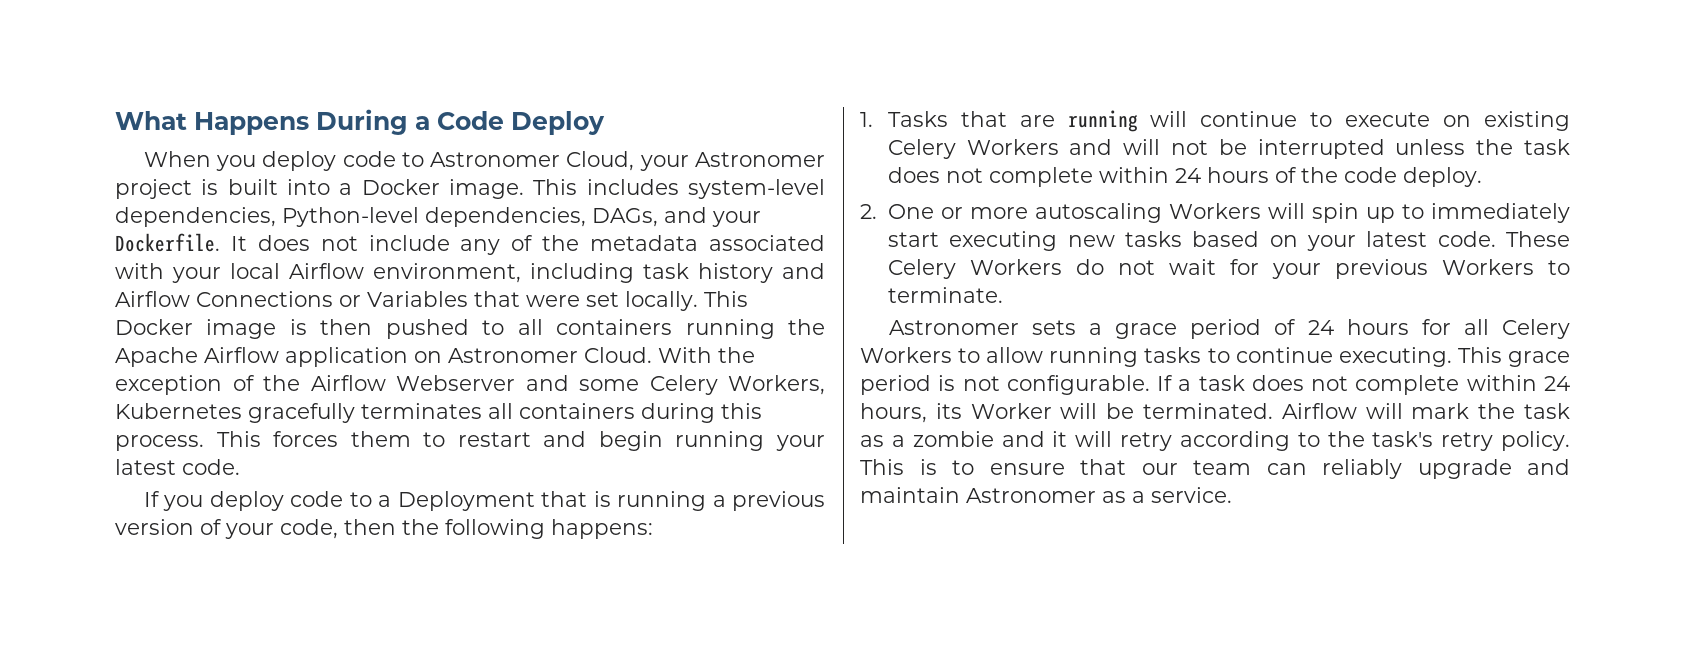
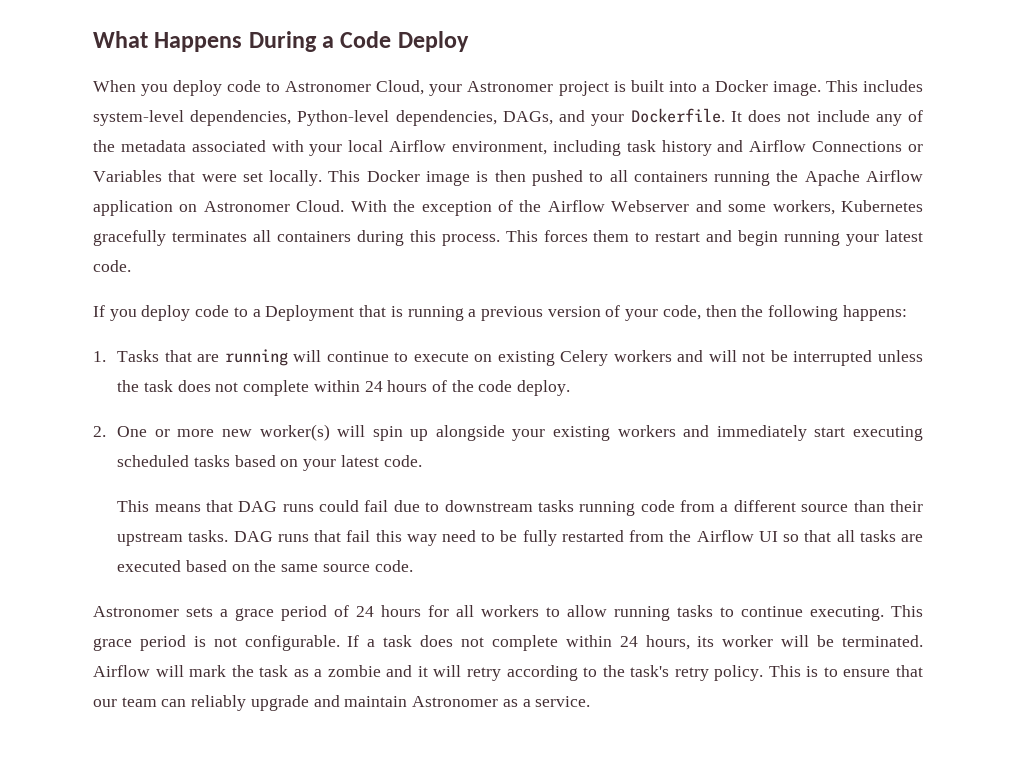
- With the exception of the Airflow Webserver and some Celery Workers, Kubernetes gracefully terminates all containers during this process.
+ With the exception of the Airflow Webserver and some workers, Kubernetes gracefully terminates all containers during this process.
- 1. Tasks that are running will continue to execute on existing Celery Workers and will not be interrupted unless the task does not complete within 24 hours of the code deploy.
+ 1. Tasks that are running will continue to execute on existing Celery workers and will not be interrupted unless the task does not complete within 24 hours of the code deploy.
- 2. One or more autoscaling Workers will spin up to immediately start executing new tasks based on your latest code. These Celery Workers do not wait for your previous Workers to terminate.
+ 2. One or more new worker(s) will spin up alongside your existing workers and immediately start executing scheduled tasks based on your latest code.
+ This means that DAG runs could fail due to downstream tasks running code from a different source than their upstream tasks. DAG runs that fail this way need to be fully restarted from the Airflow UI so that all tasks are executed based on the same source code.
- Astronomer sets a grace period of 24 hours for all Celery Workers to allow running tasks to continue executing.
+ Astronomer sets a grace period of 24 hours for all workers to allow running tasks to continue executing.
- If a task does not complete within 24 hours, its Worker will be terminated.
+ If a task does not complete within 24 hours, its worker will be terminated.

